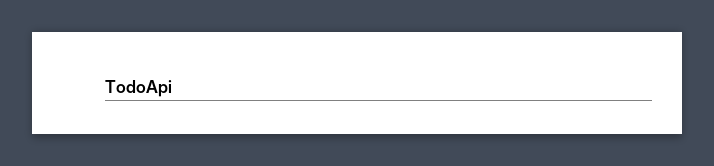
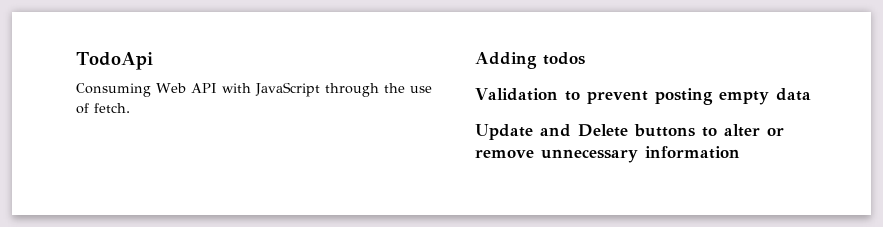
+ Consuming Web API with JavaScript through the use of fetch.
+ Adding todos
+ Validation to prevent posting empty data
+ Update and Delete buttons to alter or remove unnecessary information

